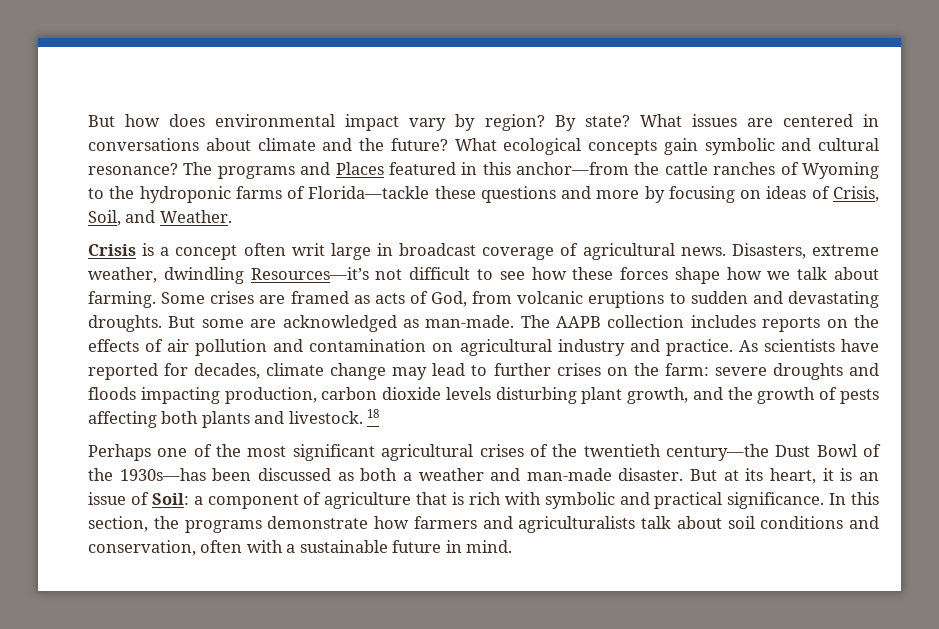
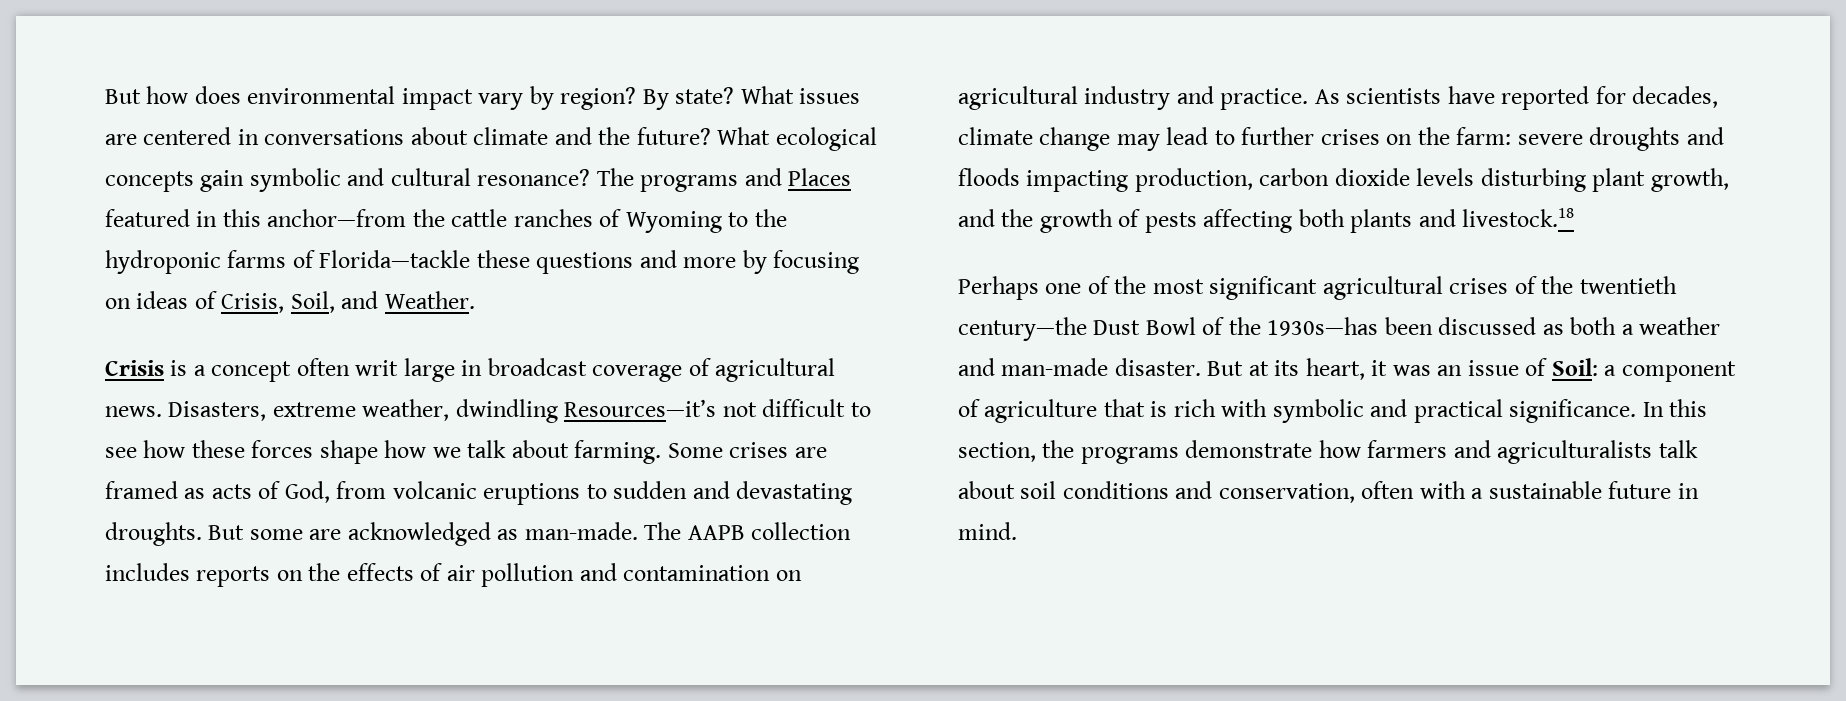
- As scientists have reported for decades, climate change may lead to further crises on the farm: severe droughts and floods impacting production, carbon dioxide levels disturbing plant growth, and the growth of pests affecting both plants and livestock. 18
+ As scientists have reported for decades, climate change may lead to further crises on the farm: severe droughts and floods impacting production, carbon dioxide levels disturbing plant growth, and the growth of pests affecting both plants and livestock.18
- But at its heart, it is an issue of Soil: a component of agriculture that is rich with symbolic and practical significance.
+ But at its heart, it was an issue of Soil: a component of agriculture that is rich with symbolic and practical significance.

